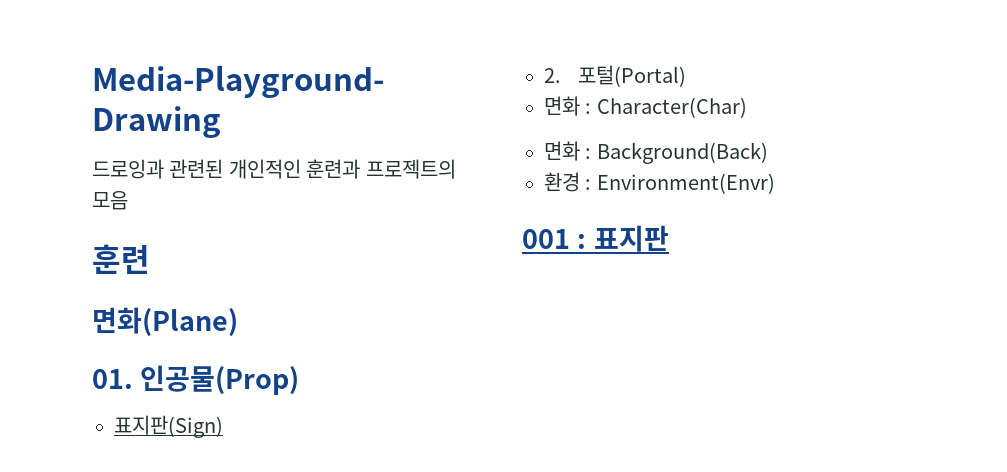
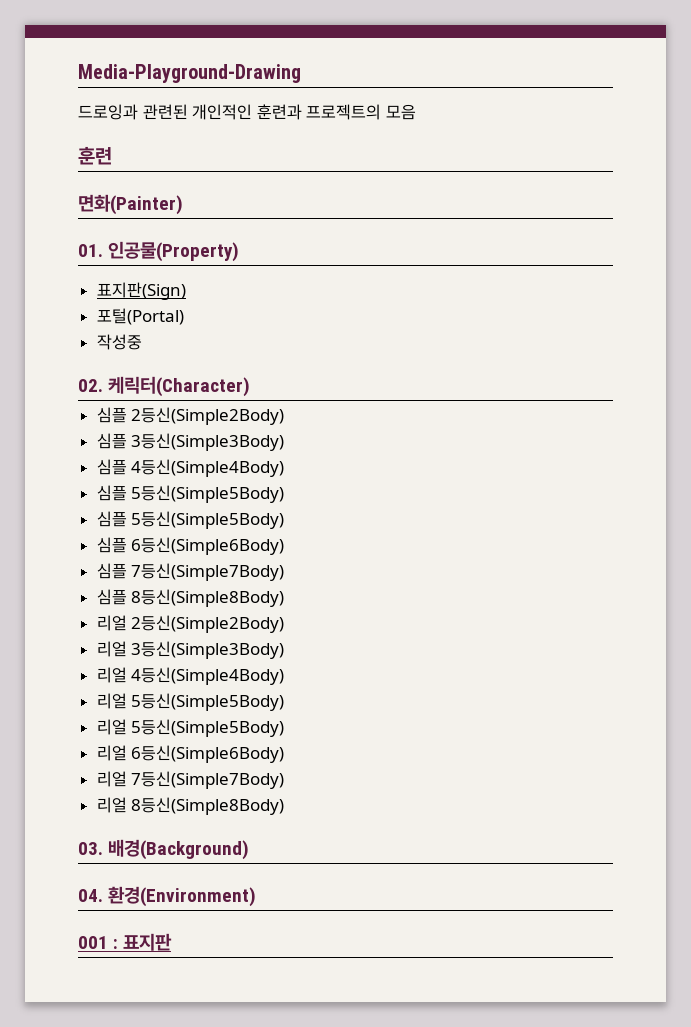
- 면화(Plane)
+ 면화(Painter)
- 01. 인공물(Prop)
+ 01. 인공물(Property)
- 2. 포털(Portal)
+ 포털(Portal)
- 면화 : Character(Char)
- 면화 : Background(Back)
- 환경 : Environment(Envr)
+ 작성중
+ 02. 케릭터(Character)
+ 심플 2등신(Simple2Body)
+ 심플 3등신(Simple3Body)
+ 심플 4등신(Simple4Body)
+ 심플 5등신(Simple5Body)
+ 심플 5등신(Simple5Body)
+ 심플 6등신(Simple6Body)
+ 심플 7등신(Simple7Body)
+ 심플 8등신(Simple8Body)
+ 리얼 2등신(Simple2Body)
+ 리얼 3등신(Simple3Body)
+ 리얼 4등신(Simple4Body)
+ 리얼 5등신(Simple5Body)
+ 리얼 5등신(Simple5Body)
+ 리얼 6등신(Simple6Body)
+ 리얼 7등신(Simple7Body)
+ 리얼 8등신(Simple8Body)
+ 03. 배경(Background)
+ 04. 환경(Environment)

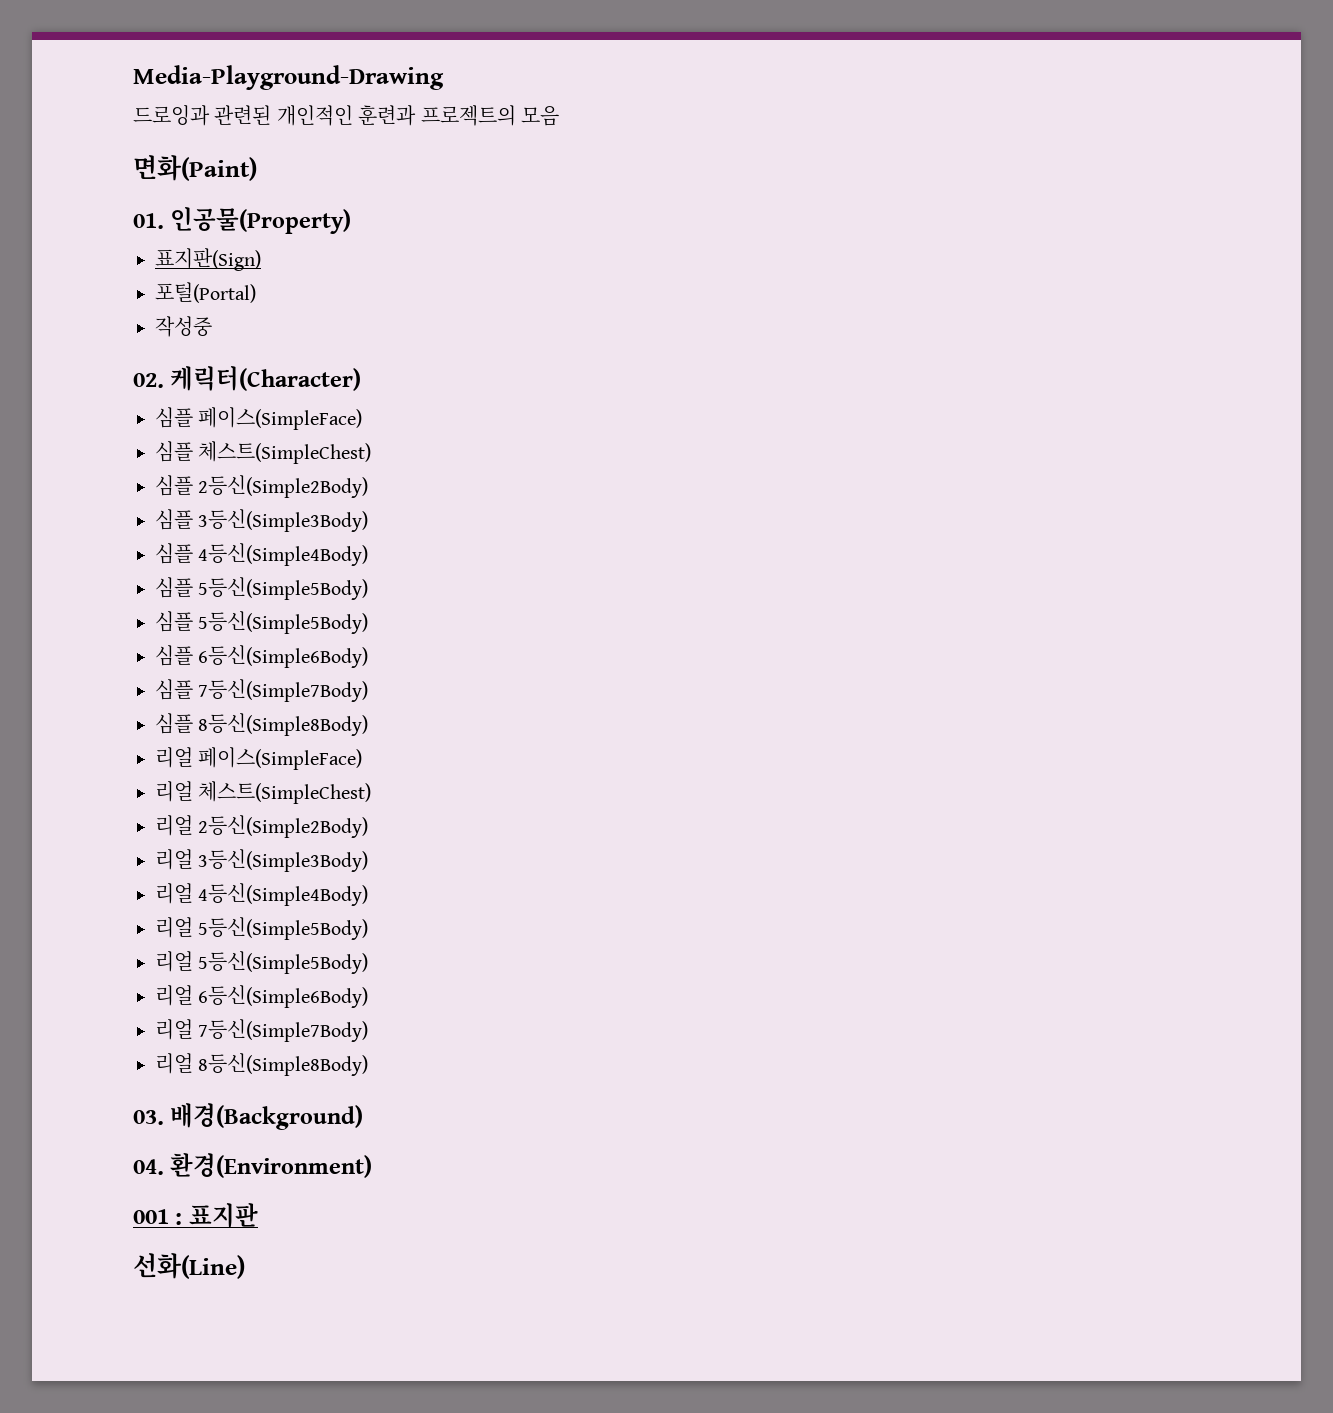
- 훈련
- 면화(Painter)
+ 면화(Paint)
+ 심플 페이스(SimpleFace)
+ 심플 체스트(SimpleChest)
+ 리얼 페이스(SimpleFace)
+ 리얼 체스트(SimpleChest)
+ 선화(Line)

